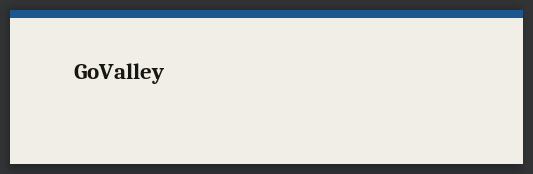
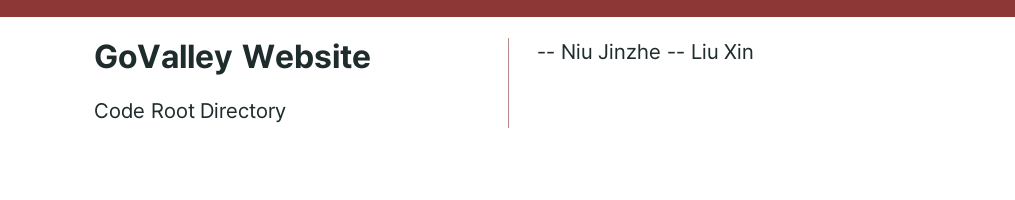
- GoValley
+ GoValley Website
+ Code Root Directory
+ -- Niu Jinzhe -- Liu Xin

